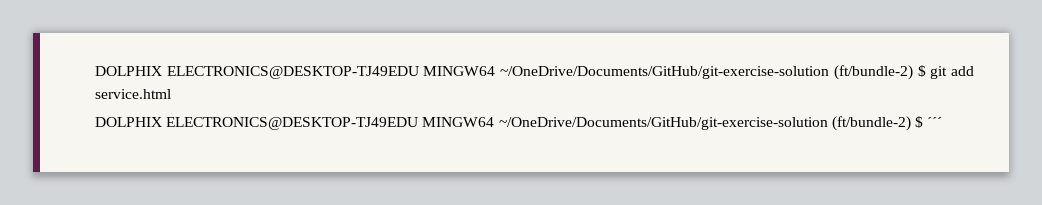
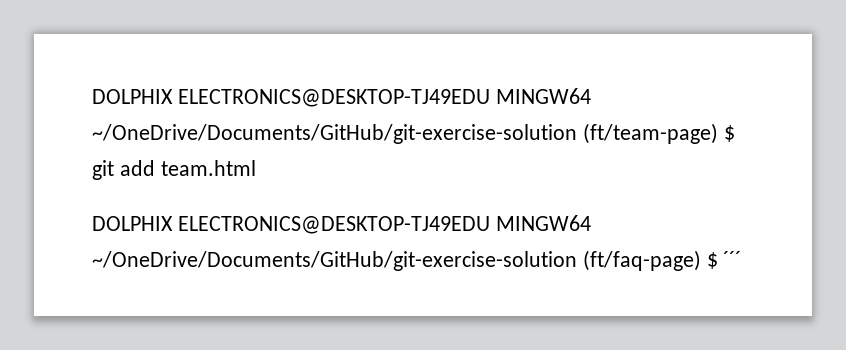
- DOLPHIX ELECTRONICS@DESKTOP-TJ49EDU MINGW64 ~/OneDrive/Documents/GitHub/git-exercise-solution (ft/bundle-2) $ git add service.html
- DOLPHIX ELECTRONICS@DESKTOP-TJ49EDU MINGW64 ~/OneDrive/Documents/GitHub/git-exercise-solution (ft/bundle-2) $ ´´´
+ DOLPHIX ELECTRONICS@DESKTOP-TJ49EDU MINGW64 ~/OneDrive/Documents/GitHub/git-exercise-solution (ft/team-page) $ git add team.html
+ DOLPHIX ELECTRONICS@DESKTOP-TJ49EDU MINGW64 ~/OneDrive/Documents/GitHub/git-exercise-solution (ft/faq-page) $ ´´´

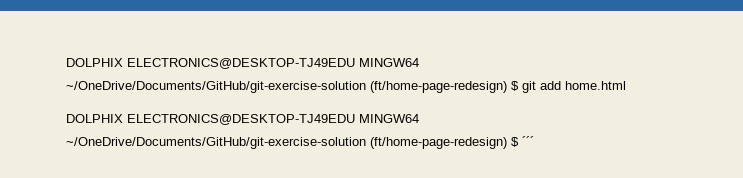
- DOLPHIX ELECTRONICS@DESKTOP-TJ49EDU MINGW64 ~/OneDrive/Documents/GitHub/git-exercise-solution (ft/team-page) $ git add team.html
- DOLPHIX ELECTRONICS@DESKTOP-TJ49EDU MINGW64 ~/OneDrive/Documents/GitHub/git-exercise-solution (ft/faq-page) $ ´´´
+ DOLPHIX ELECTRONICS@DESKTOP-TJ49EDU MINGW64 ~/OneDrive/Documents/GitHub/git-exercise-solution (ft/home-page-redesign) $ git add home.html
+ DOLPHIX ELECTRONICS@DESKTOP-TJ49EDU MINGW64 ~/OneDrive/Documents/GitHub/git-exercise-solution (ft/home-page-redesign) $ ´´´

